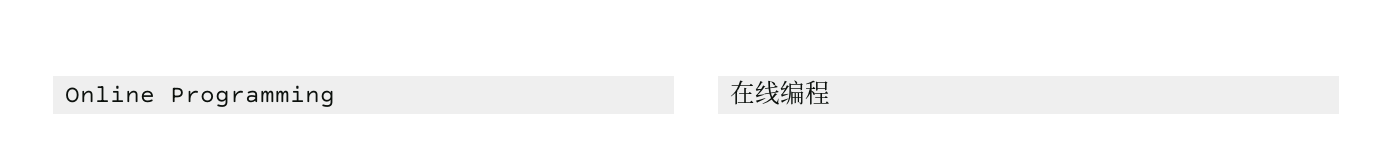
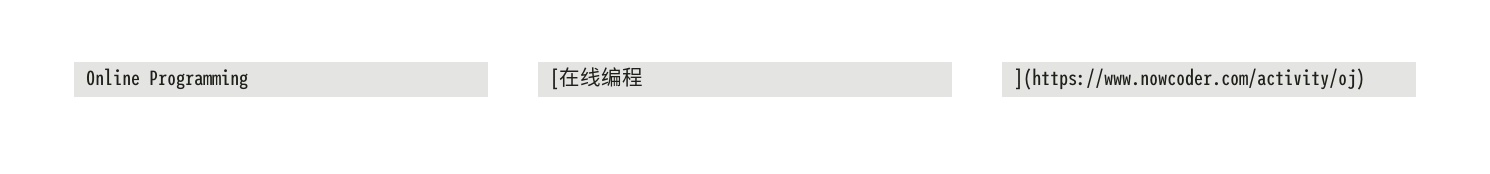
- 在线编程
+ [在线编程](https://www.nowcoder.com/activity/oj)

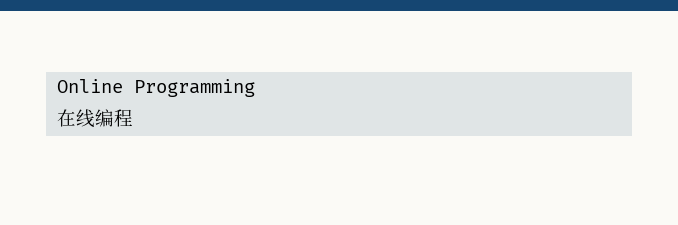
- [在线编程](https://www.nowcoder.com/activity/oj)
+ 在线编程

